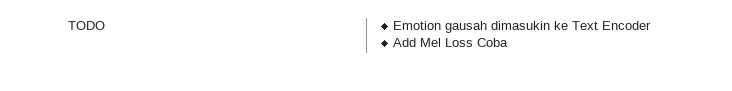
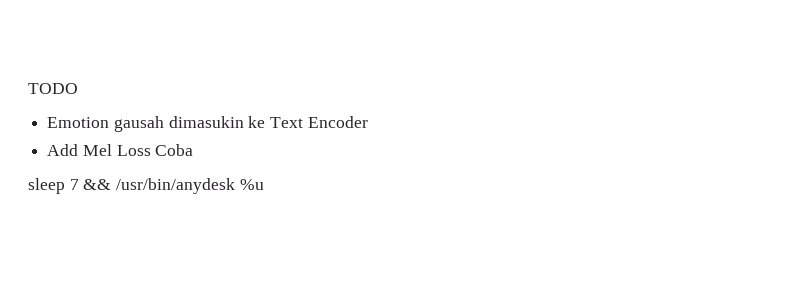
+ sleep 7 && /usr/bin/anydesk %u

